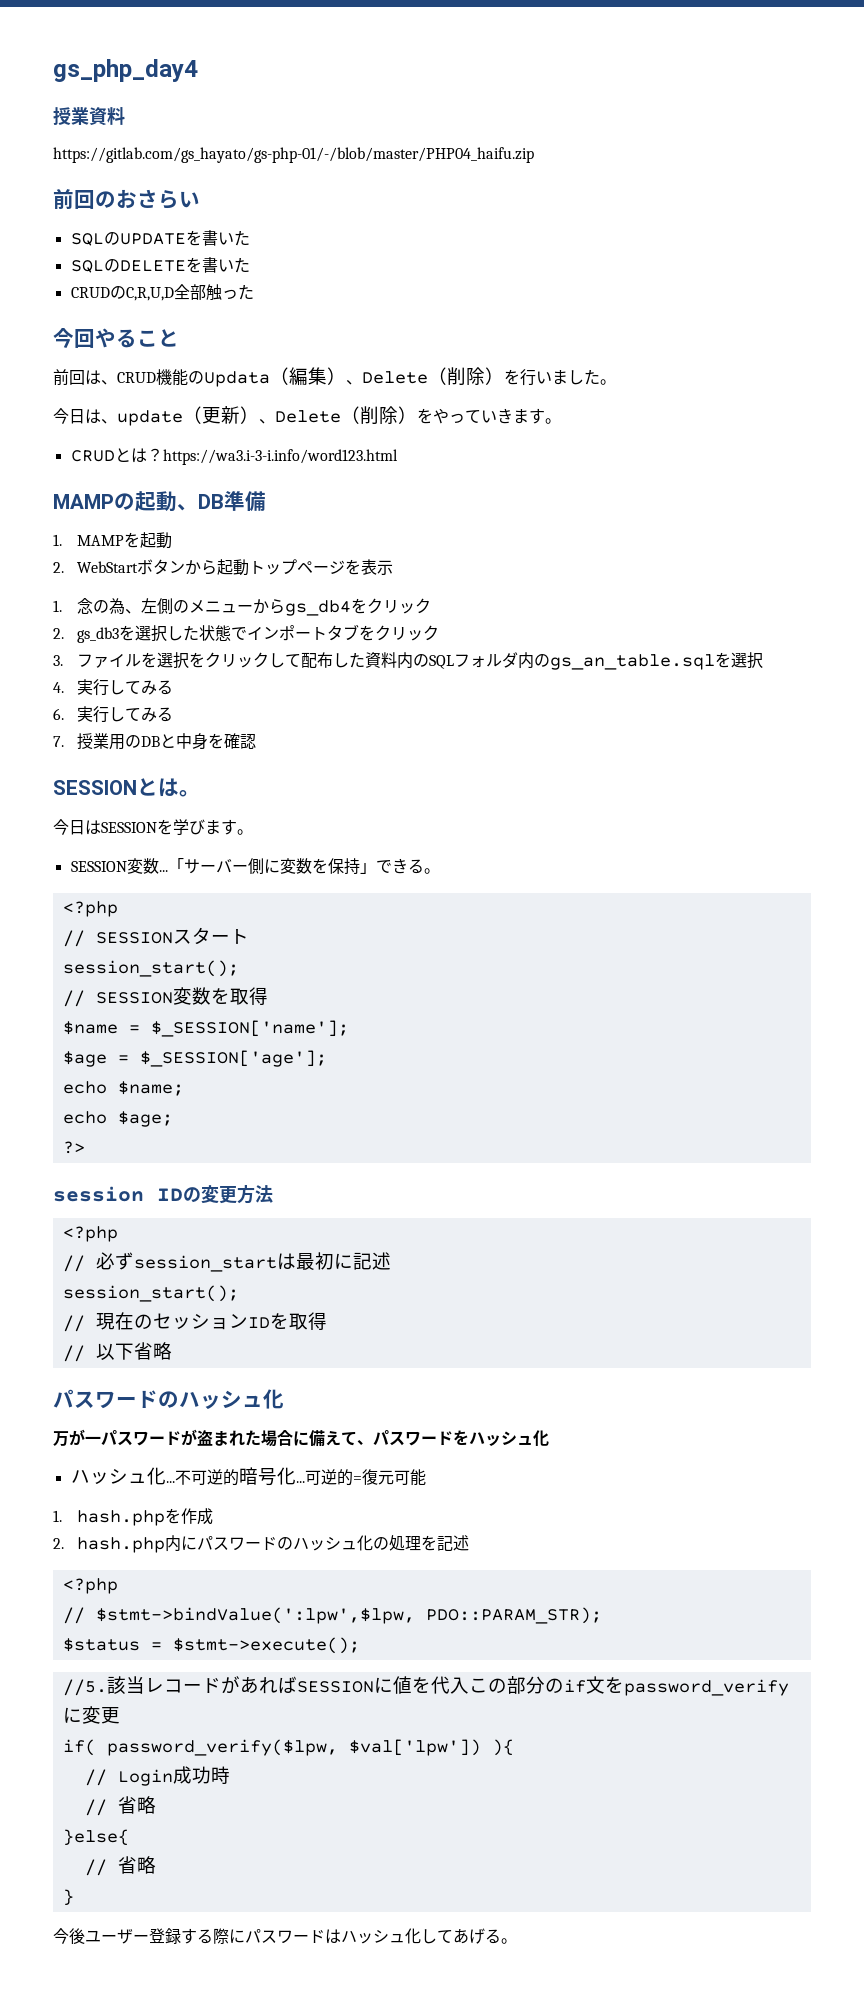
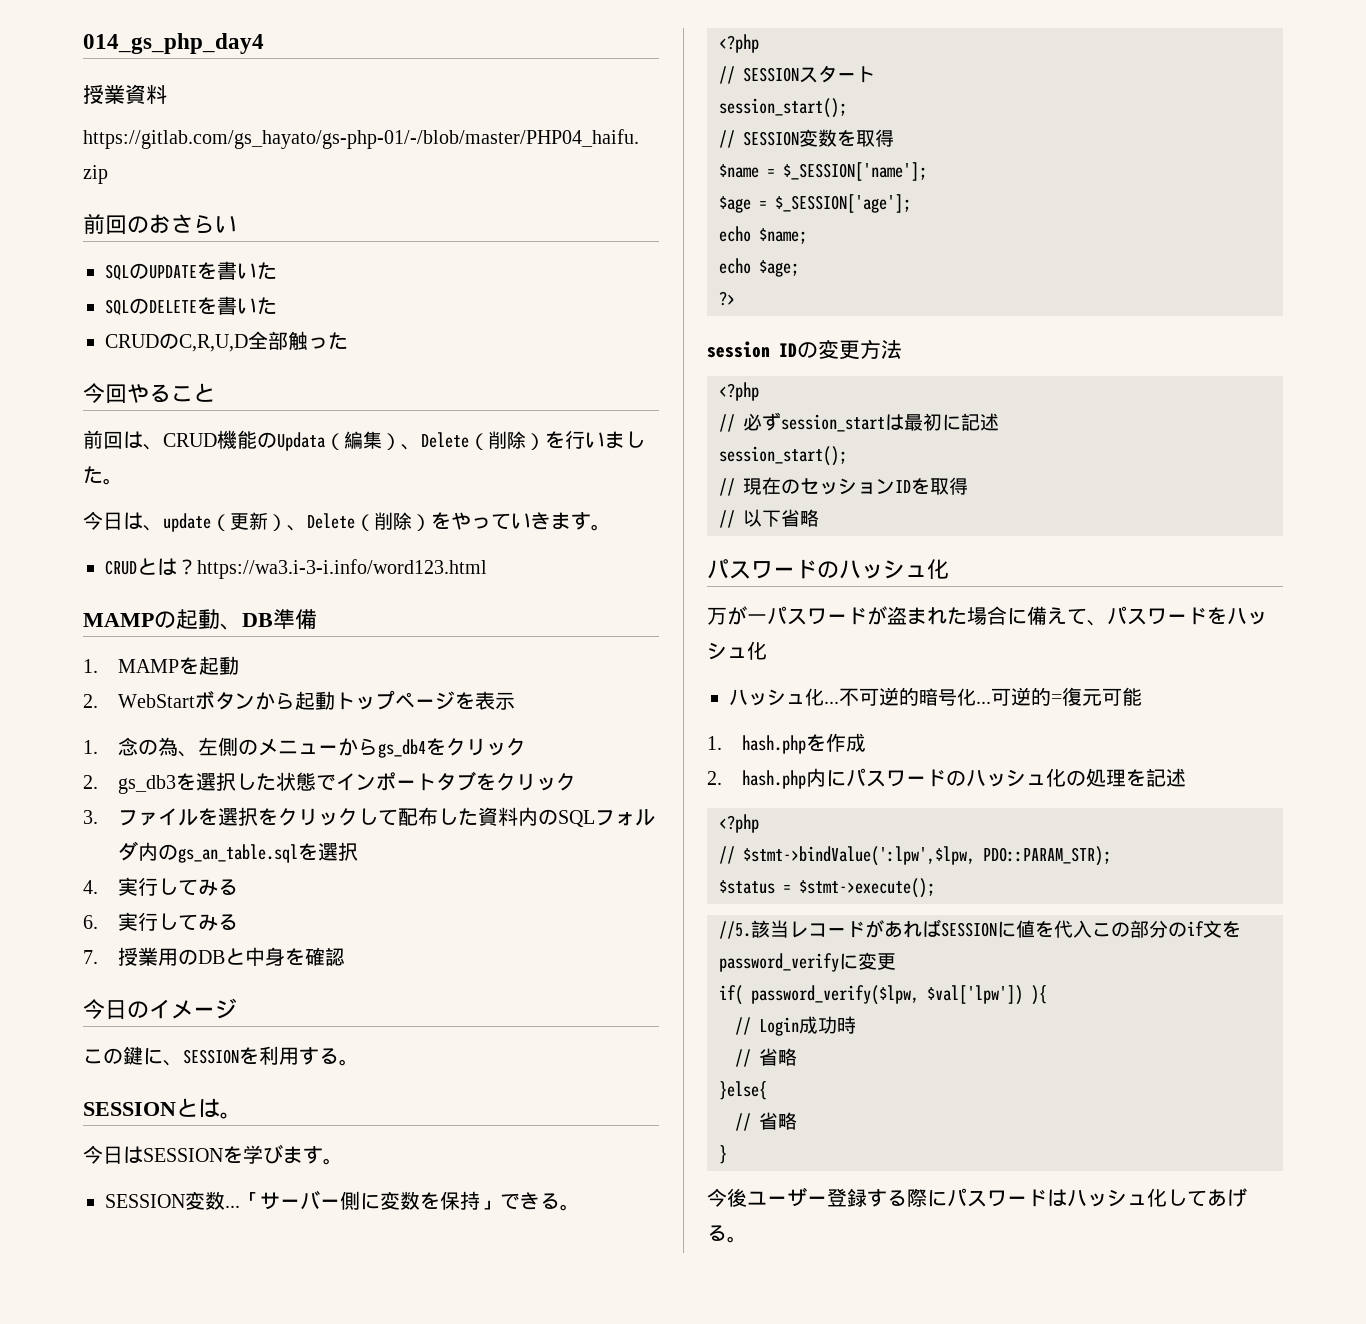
- gs_php_day4
+ 014_gs_php_day4
+ 今日のイメージ
+ この鍵に、SESSIONを利用する。

